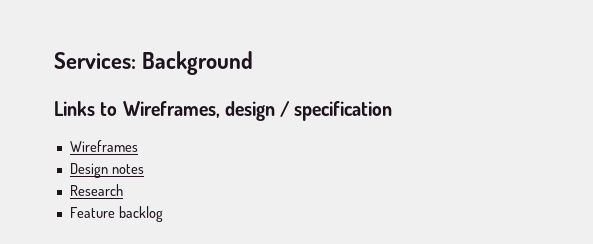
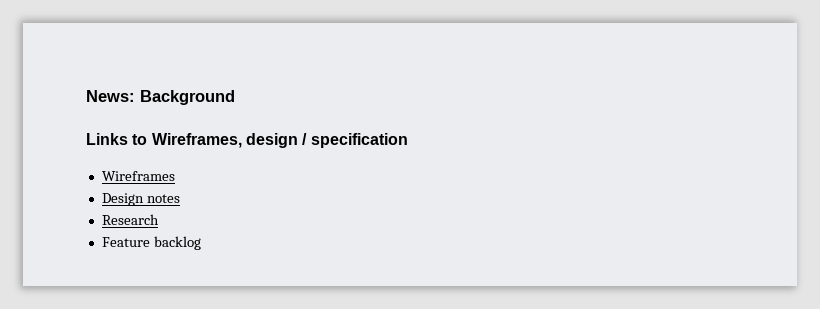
- Services: Background
+ News: Background

